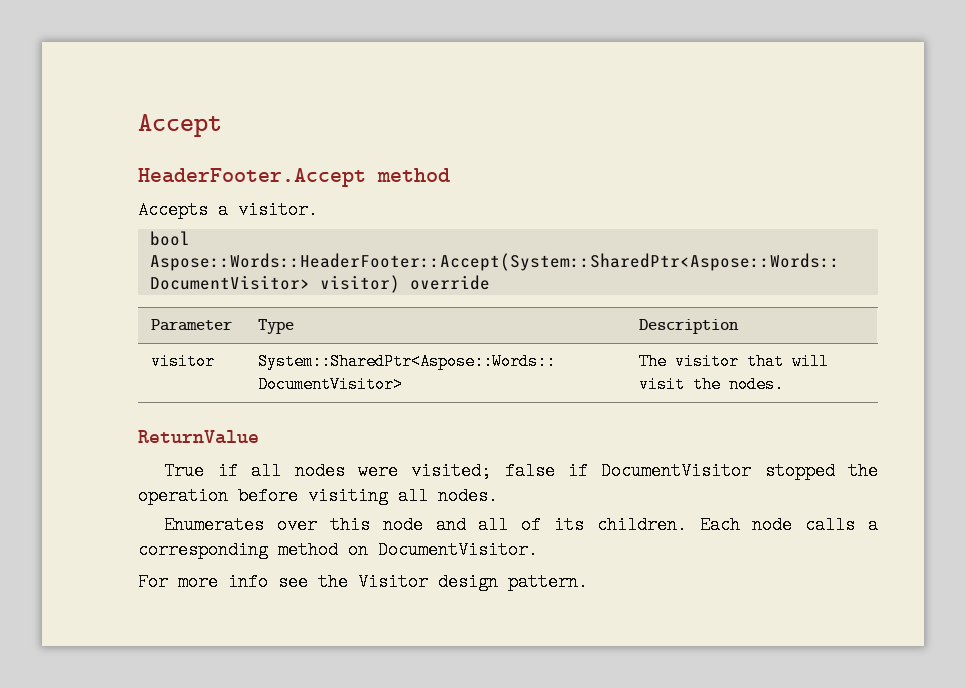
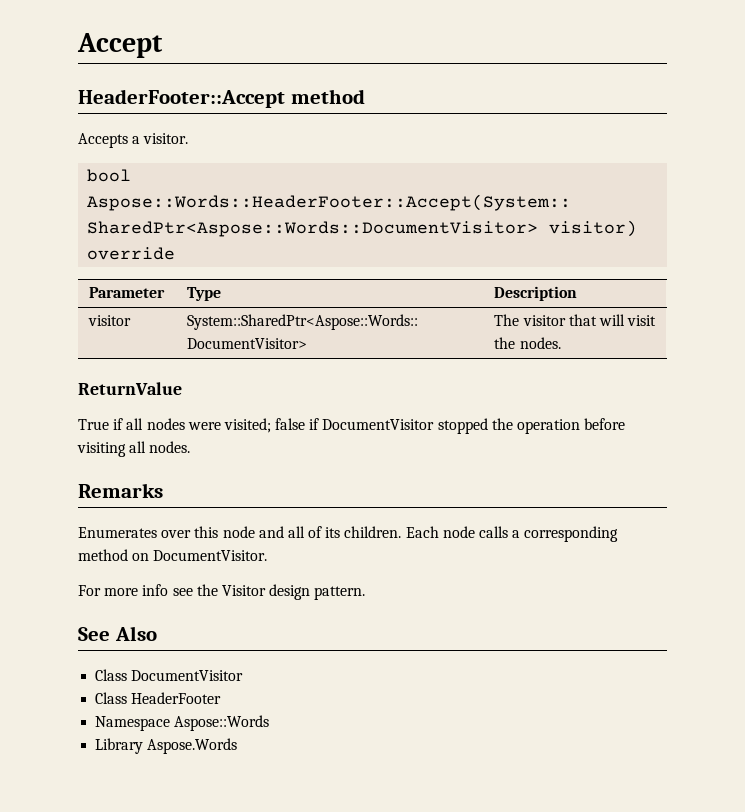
- HeaderFooter.Accept method
+ HeaderFooter::Accept method
+ Remarks
+ See Also
+ Class DocumentVisitor
+ Class HeaderFooter
+ Namespace Aspose::Words
+ Library Aspose.Words

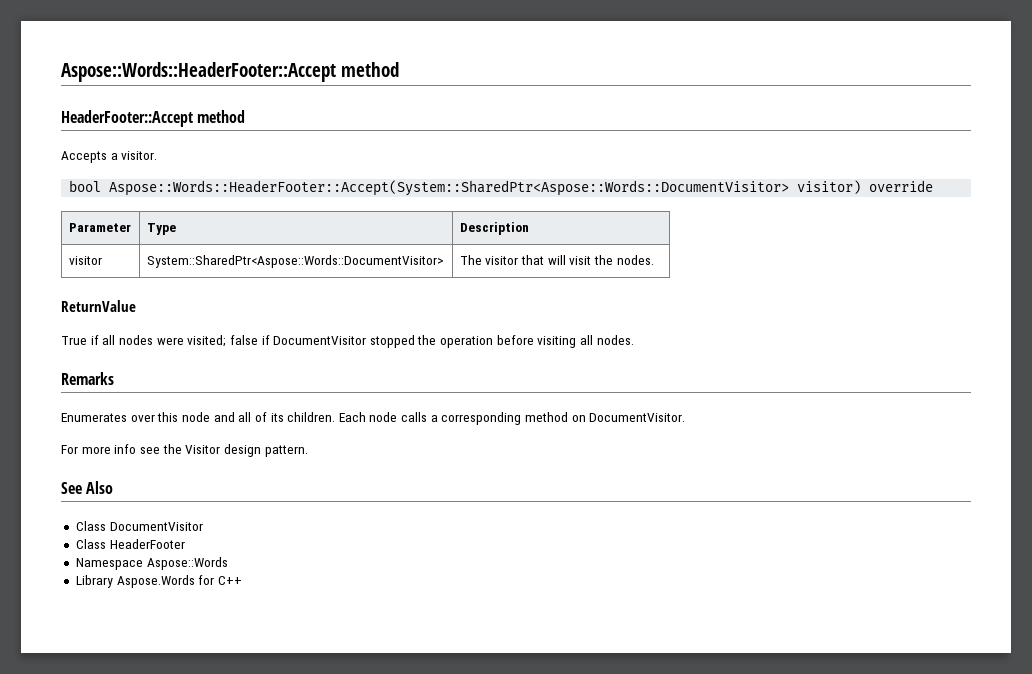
- Accept
+ Aspose::Words::HeaderFooter::Accept method
- Library Aspose.Words
+ Library Aspose.Words for C++

